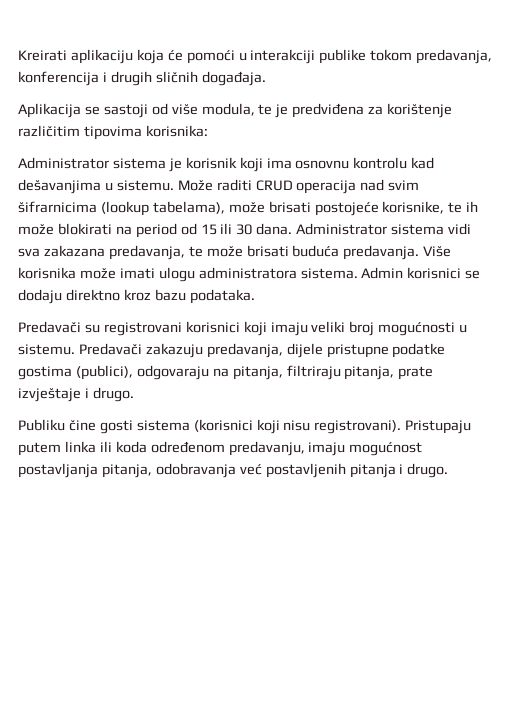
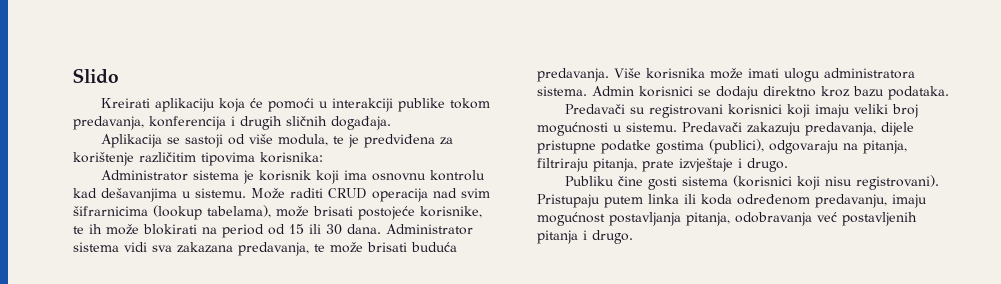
+ Slido

